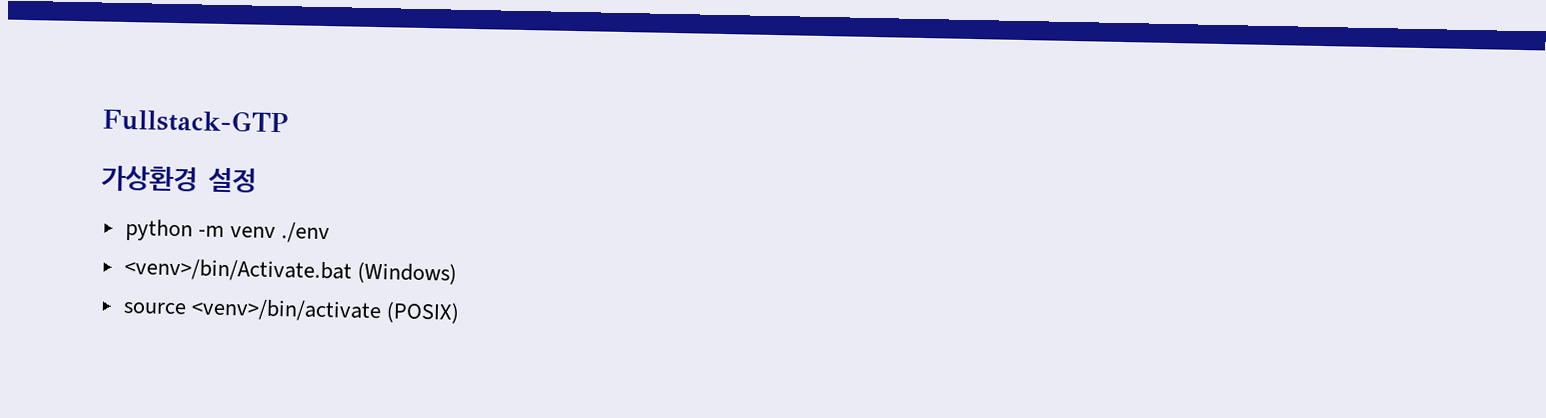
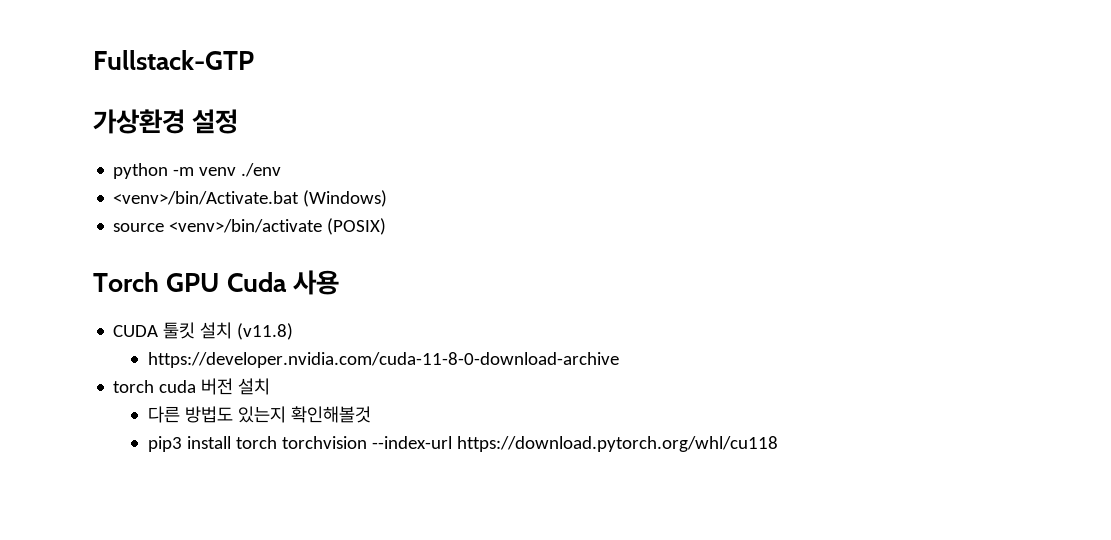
+ Torch GPU Cuda 사용
+ CUDA 툴킷 설치 (v11.8)
+ https://developer.nvidia.com/cuda-11-8-0-download-archive
+ torch cuda 버전 설치
+ 다른 방법도 있는지 확인해볼것
+ pip3 install torch torchvision --index-url https://download.pytorch.org/whl/cu118

